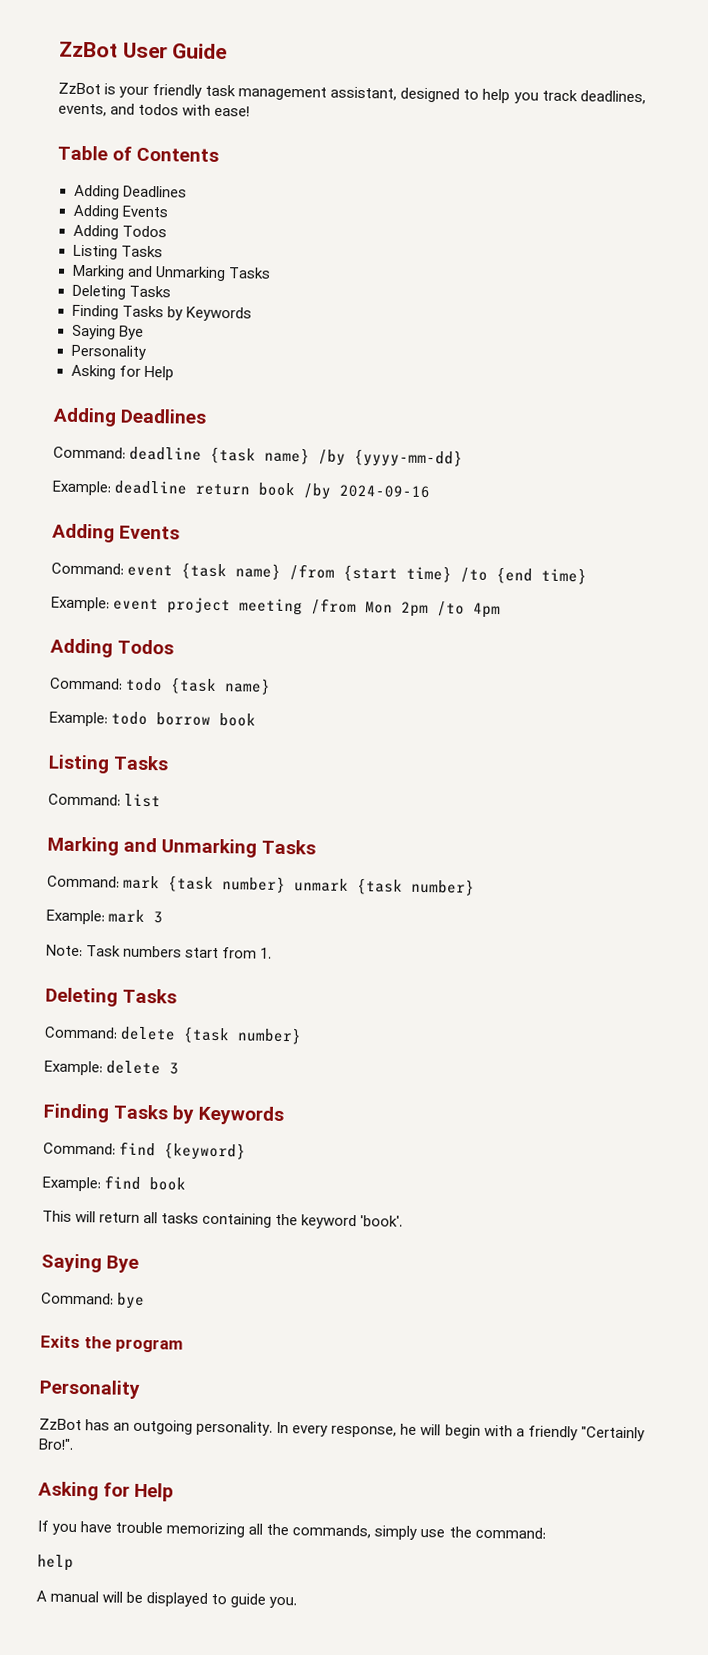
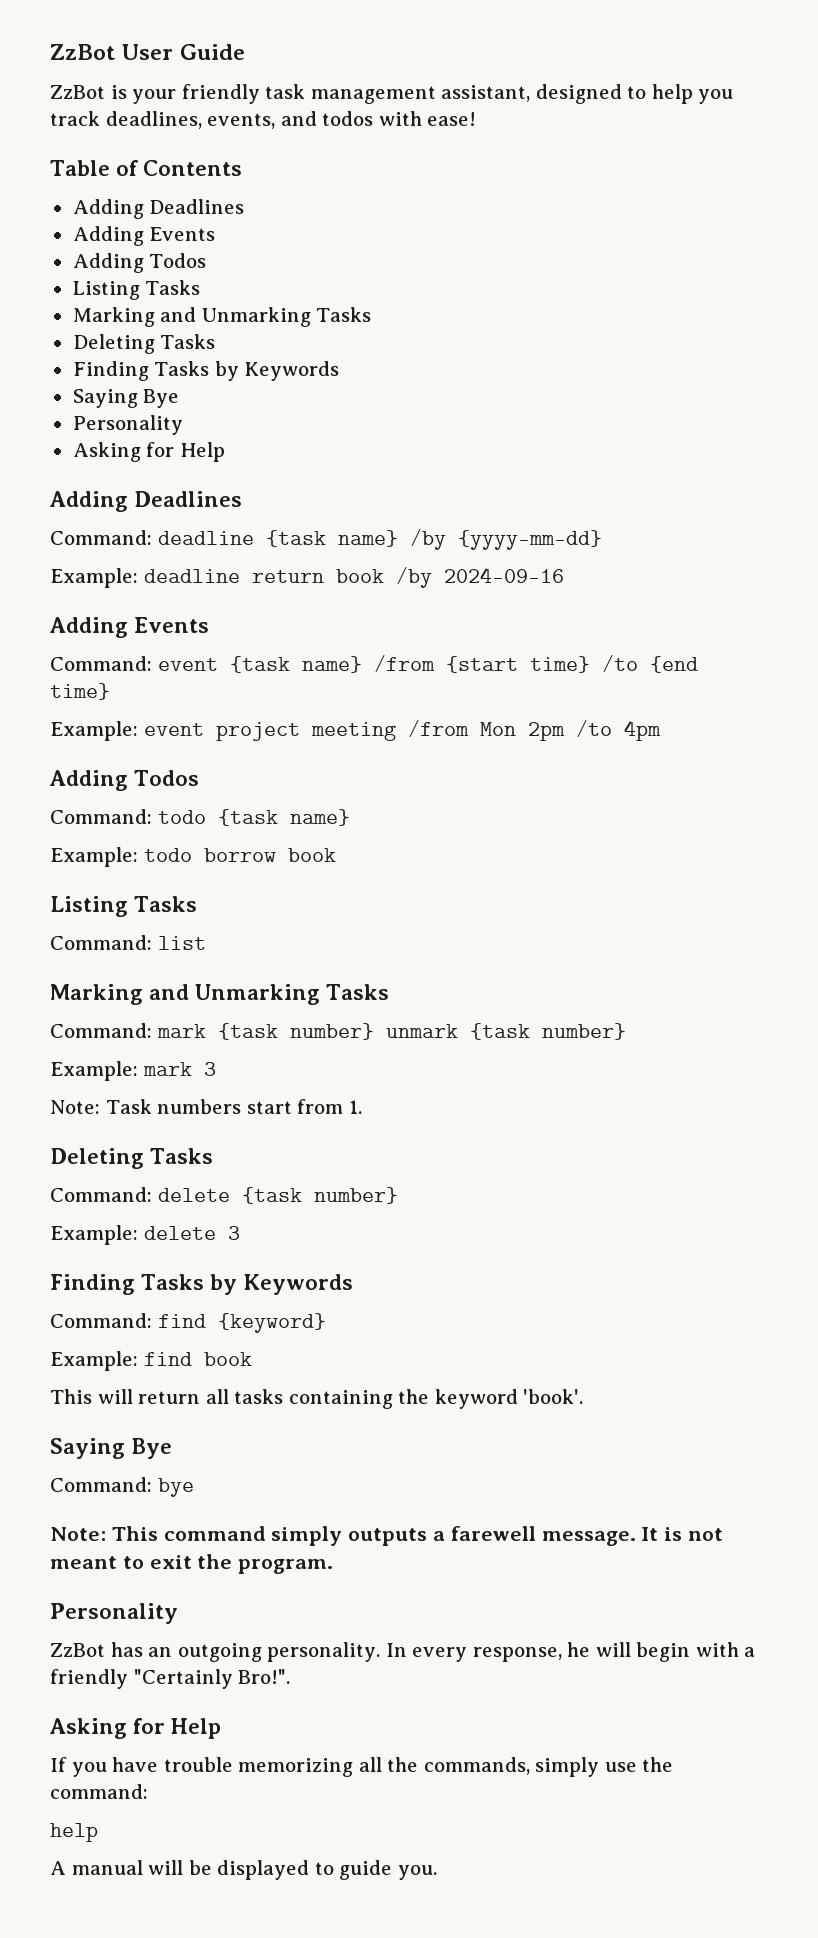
- Exits the program
+ Note: This command simply outputs a farewell message. It is not meant to exit the program.

